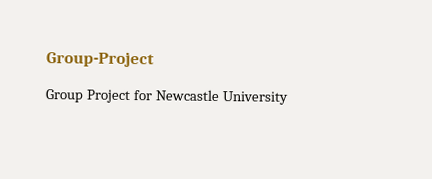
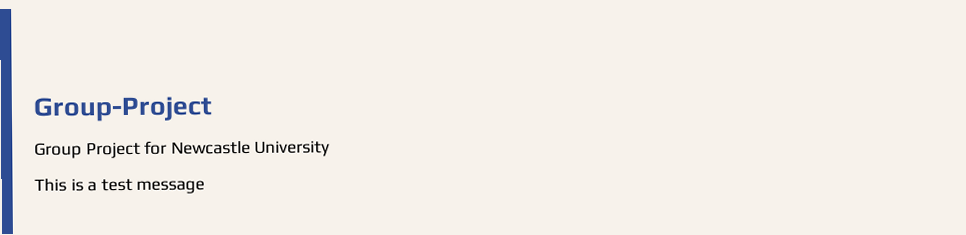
+ This is a test message

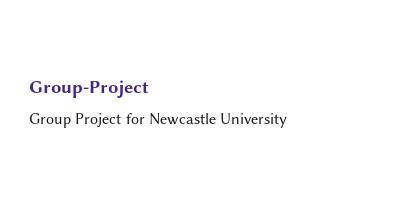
- This is a test message

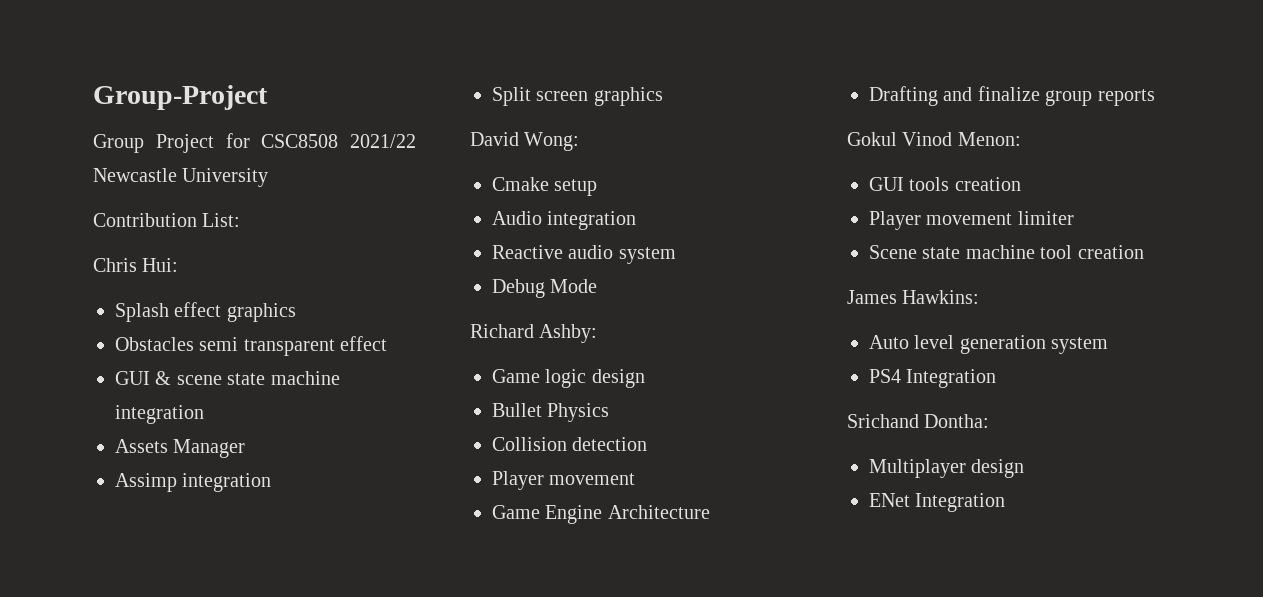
- Group Project for Newcastle University
+ Group Project for CSC8508 2021/22 Newcastle University
+ Contribution List:
+ Chris Hui:
+ Splash effect graphics
+ Obstacles semi transparent effect
+ GUI & scene state machine integration
+ Assets Manager
+ Assimp integration
+ Split screen graphics
+ David Wong:
+ Cmake setup
+ Audio integration
+ Reactive audio system
+ Debug Mode
+ Richard Ashby:
+ Game logic design
+ Bullet Physics
+ Collision detection
+ Player movement
+ Game Engine Architecture
+ Drafting and finalize group reports
+ Gokul Vinod Menon:
+ GUI tools creation
+ Player movement limiter
+ Scene state machine tool creation
+ James Hawkins:
+ Auto level generation system
+ PS4 Integration
+ Srichand Dontha:
+ Multiplayer design
+ ENet Integration

